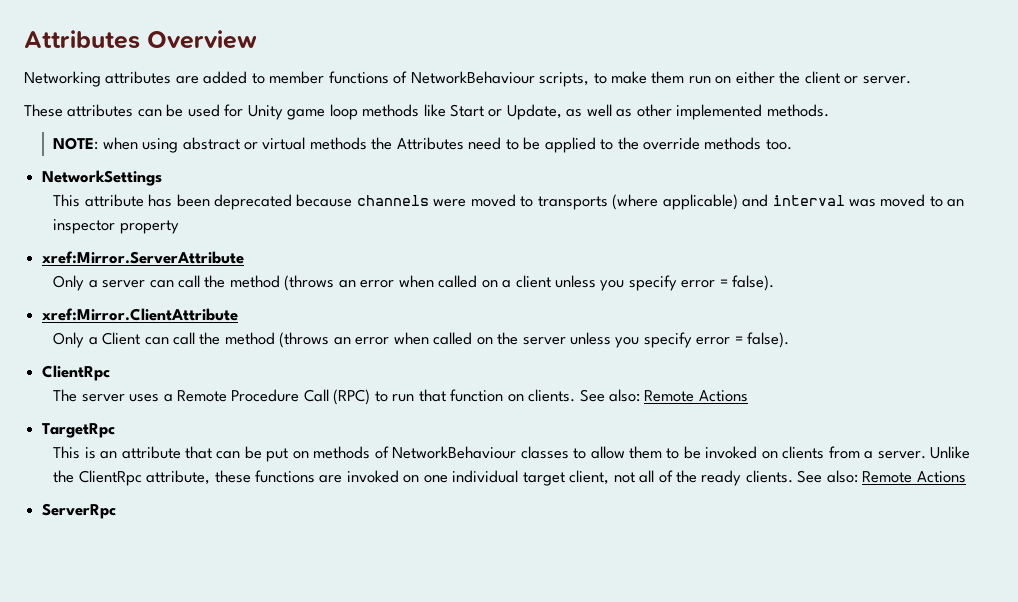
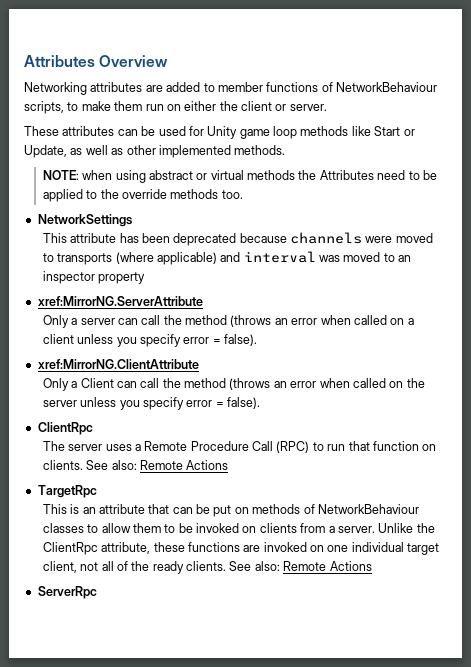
- xref:Mirror.ServerAttribute
+ xref:MirrorNG.ServerAttribute
- xref:Mirror.ClientAttribute
+ xref:MirrorNG.ClientAttribute

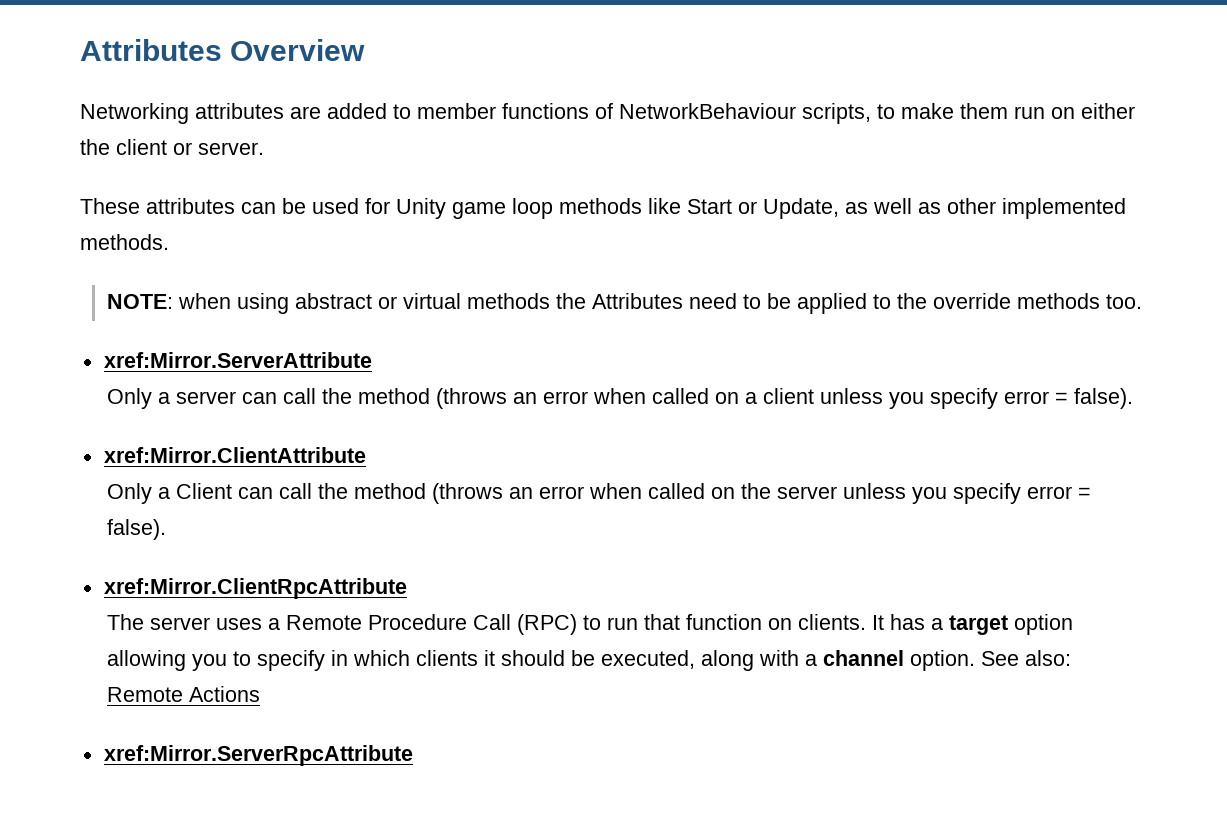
- NetworkSettings
- This attribute has been deprecated because channels were moved to transports (where applicable) and interval was moved to an inspector property
- xref:MirrorNG.ServerAttribute
+ xref:Mirror.ServerAttribute
- xref:MirrorNG.ClientAttribute
+ xref:Mirror.ClientAttribute
  Only a Client can call the method (throws an error when called on the server unless you specify error = false).
- ClientRpc
+ xref:Mirror.ClientRpcAttribute
- The server uses a Remote Procedure Call (RPC) to run that function on clients. See also: Remote Actions
- TargetRpc
- This is an attribute that can be put on methods of NetworkBehaviour classes to allow them to be invoked on clients from a server. Unlike the ClientRpc attribute, these functions are invoked on one individual target client, not all of the ready clients. See also: Remote Actions
- ServerRpc
+ The server uses a Remote Procedure Call (RPC) to run that function on clients. It has a target option allowing you to specify in which clients it should be executed, along with a channel option. See also: Remote Actions
+ xref:Mirror.ServerRpcAttribute

